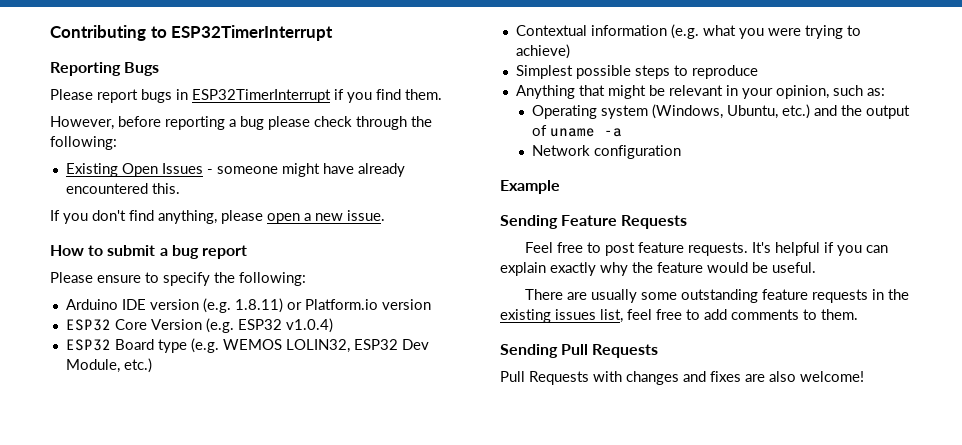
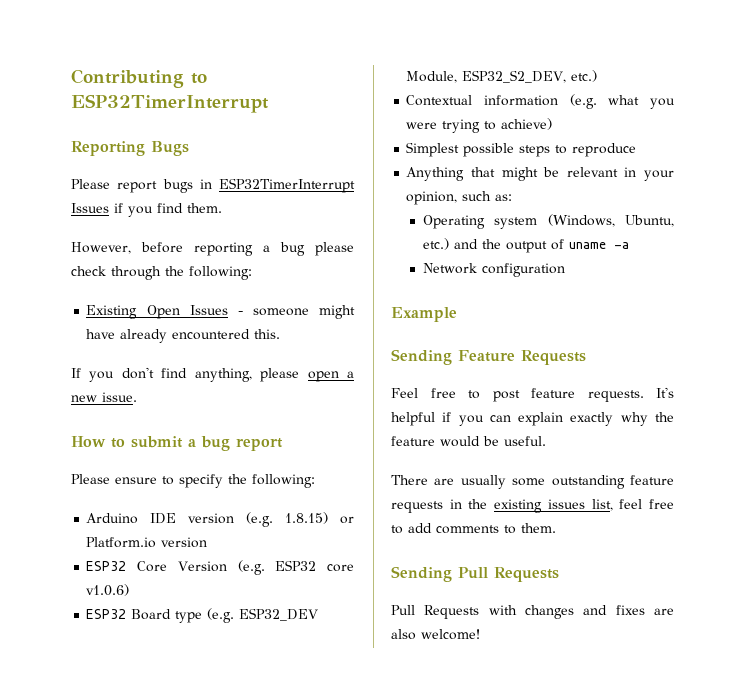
- Please report bugs in ESP32TimerInterrupt if you find them.
+ Please report bugs in ESP32TimerInterrupt Issues if you find them.
- Arduino IDE version (e.g. 1.8.11) or Platform.io version
+ Arduino IDE version (e.g. 1.8.15) or Platform.io version
- ESP32 Core Version (e.g. ESP32 v1.0.4)
+ ESP32 Core Version (e.g. ESP32 core v1.0.6)
- ESP32 Board type (e.g. WEMOS LOLIN32, ESP32 Dev Module, etc.)
+ ESP32 Board type (e.g. ESP32_DEV Module, ESP32_S2_DEV, etc.)

